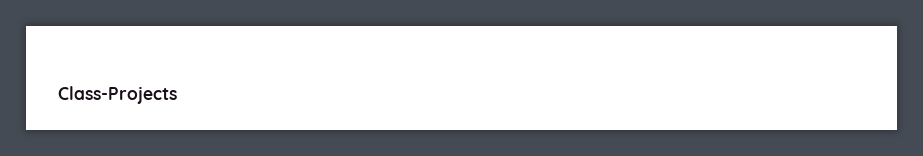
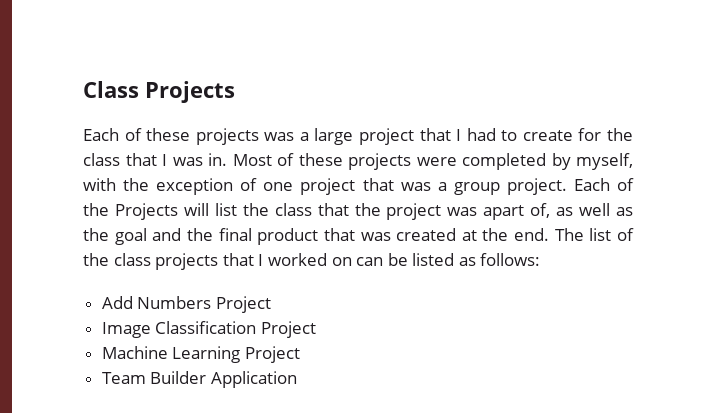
- Class-Projects
+ Class Projects
+ Each of these projects was a large project that I had to create for the class that I was in. Most of these projects were completed by myself, with the exception of one project that was a group project. Each of the Projects will list the class that the project was apart of, as well as the goal and the final product that was created at the end. The list of the class projects that I worked on can be listed as follows:
+ Add Numbers Project
+ Image Classification Project
+ Machine Learning Project
+ Team Builder Application

